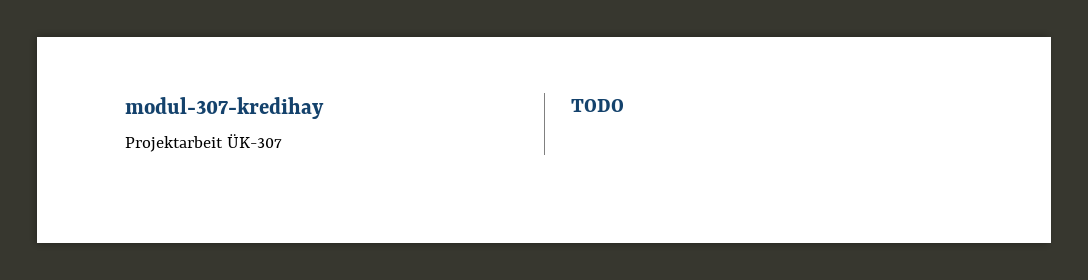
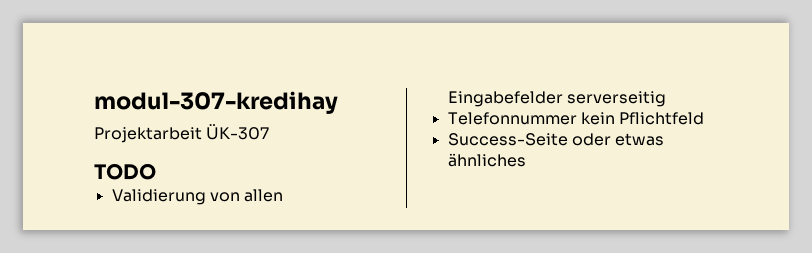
+ Validierung von allen Eingabefelder serverseitig
+ Telefonnummer kein Pflichtfeld
+ Success-Seite oder etwas ähnliches

